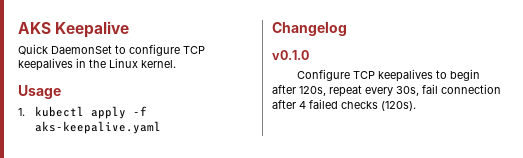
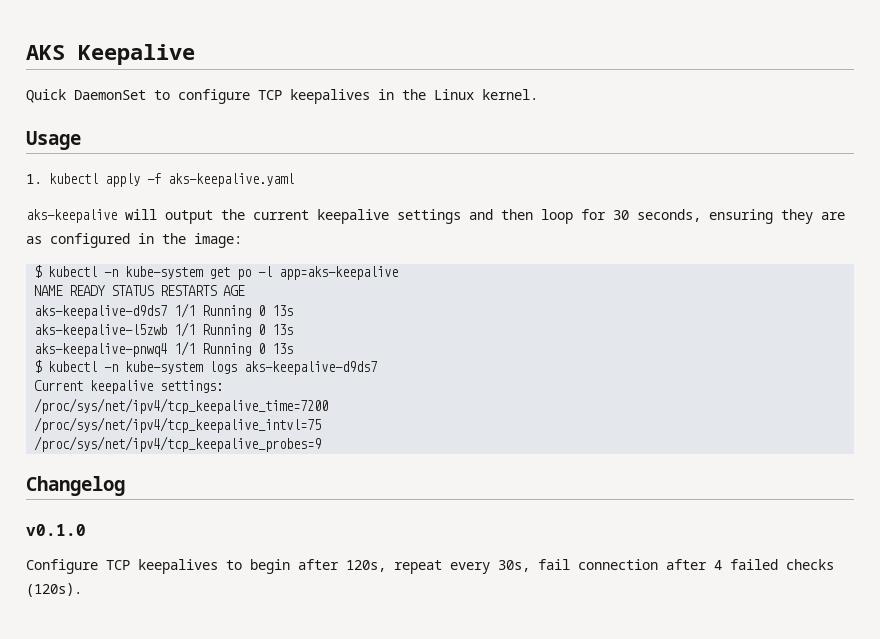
+ aks-keepalive will output the current keepalive settings and then loop for 30 seconds, ensuring they are as configured in the image:
+ $ kubectl -n kube-system get po -l app=aks-keepalive
+ NAME READY STATUS RESTARTS AGE
+ aks-keepalive-d9ds7 1/1 Running 0 13s
+ aks-keepalive-l5zwb 1/1 Running 0 13s
+ aks-keepalive-pnwq4 1/1 Running 0 13s
+ $ kubectl -n kube-system logs aks-keepalive-d9ds7
+ Current keepalive settings:
+ /proc/sys/net/ipv4/tcp_keepalive_time=7200
+ /proc/sys/net/ipv4/tcp_keepalive_intvl=75
+ /proc/sys/net/ipv4/tcp_keepalive_probes=9

